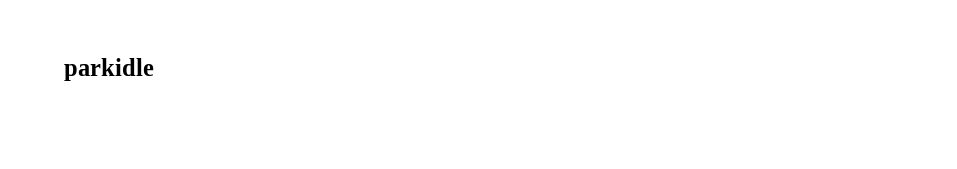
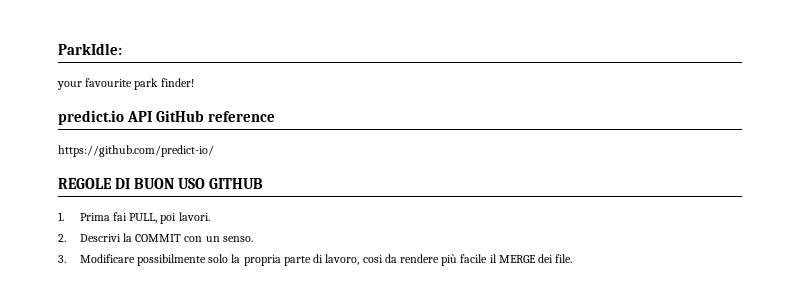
- parkidle
+ ParkIdle:
+ your favourite park finder!
+ predict.io API GitHub reference
+ https://github.com/predict-io/
+ REGOLE DI BUON USO GITHUB
+ 1. Prima fai PULL, poi lavori.
+ 2. Descrivi la COMMIT con un senso.
+ 3. Modificare possibilmente solo la propria parte di lavoro, cosi da rendere più facile il MERGE dei file.

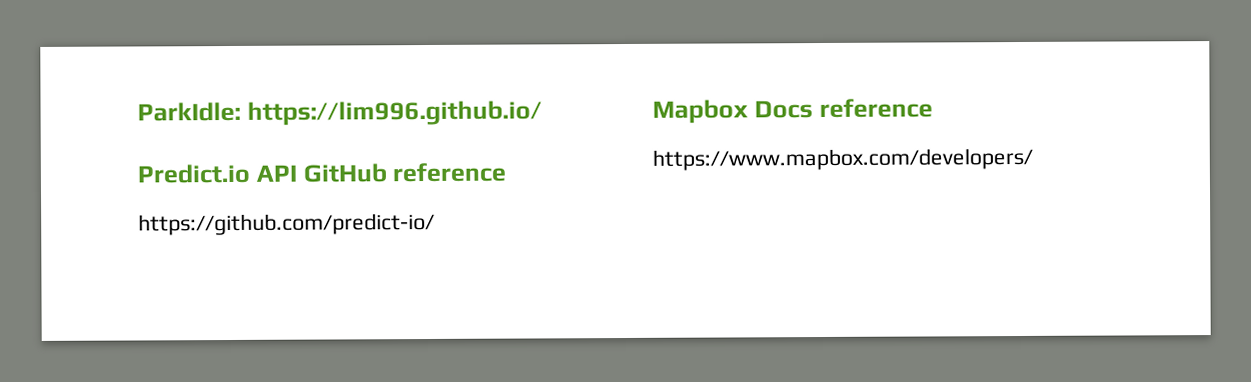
- ParkIdle:
- your favourite park finder!
- predict.io API GitHub reference
+ ParkIdle: https://lim996.github.io/
+ Predict.io API GitHub reference
- REGOLE DI BUON USO GITHUB
- 1. Prima fai PULL, poi lavori.
- 2. Descrivi la COMMIT con un senso.
- 3. Modificare possibilmente solo la propria parte di lavoro, cosi da rendere più facile il MERGE dei file.
+ Mapbox Docs reference
+ https://www.mapbox.com/developers/

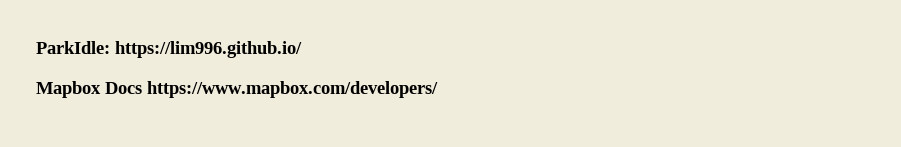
- Predict.io API GitHub reference
- https://github.com/predict-io/
- Mapbox Docs reference
- https://www.mapbox.com/developers/
+ Mapbox Docs https://www.mapbox.com/developers/

